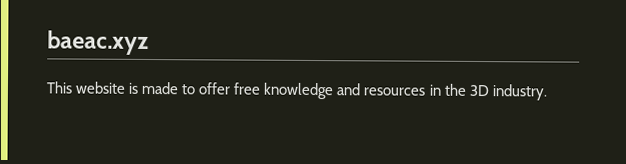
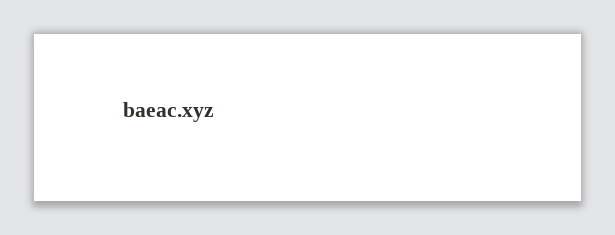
- This website is made to offer free knowledge and resources in the 3D industry.

